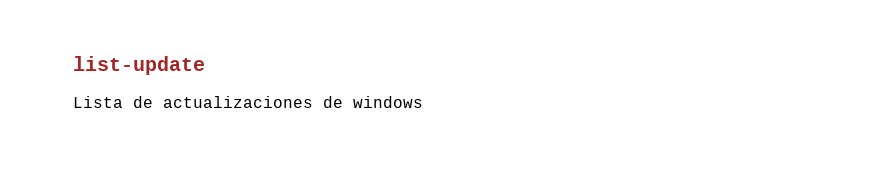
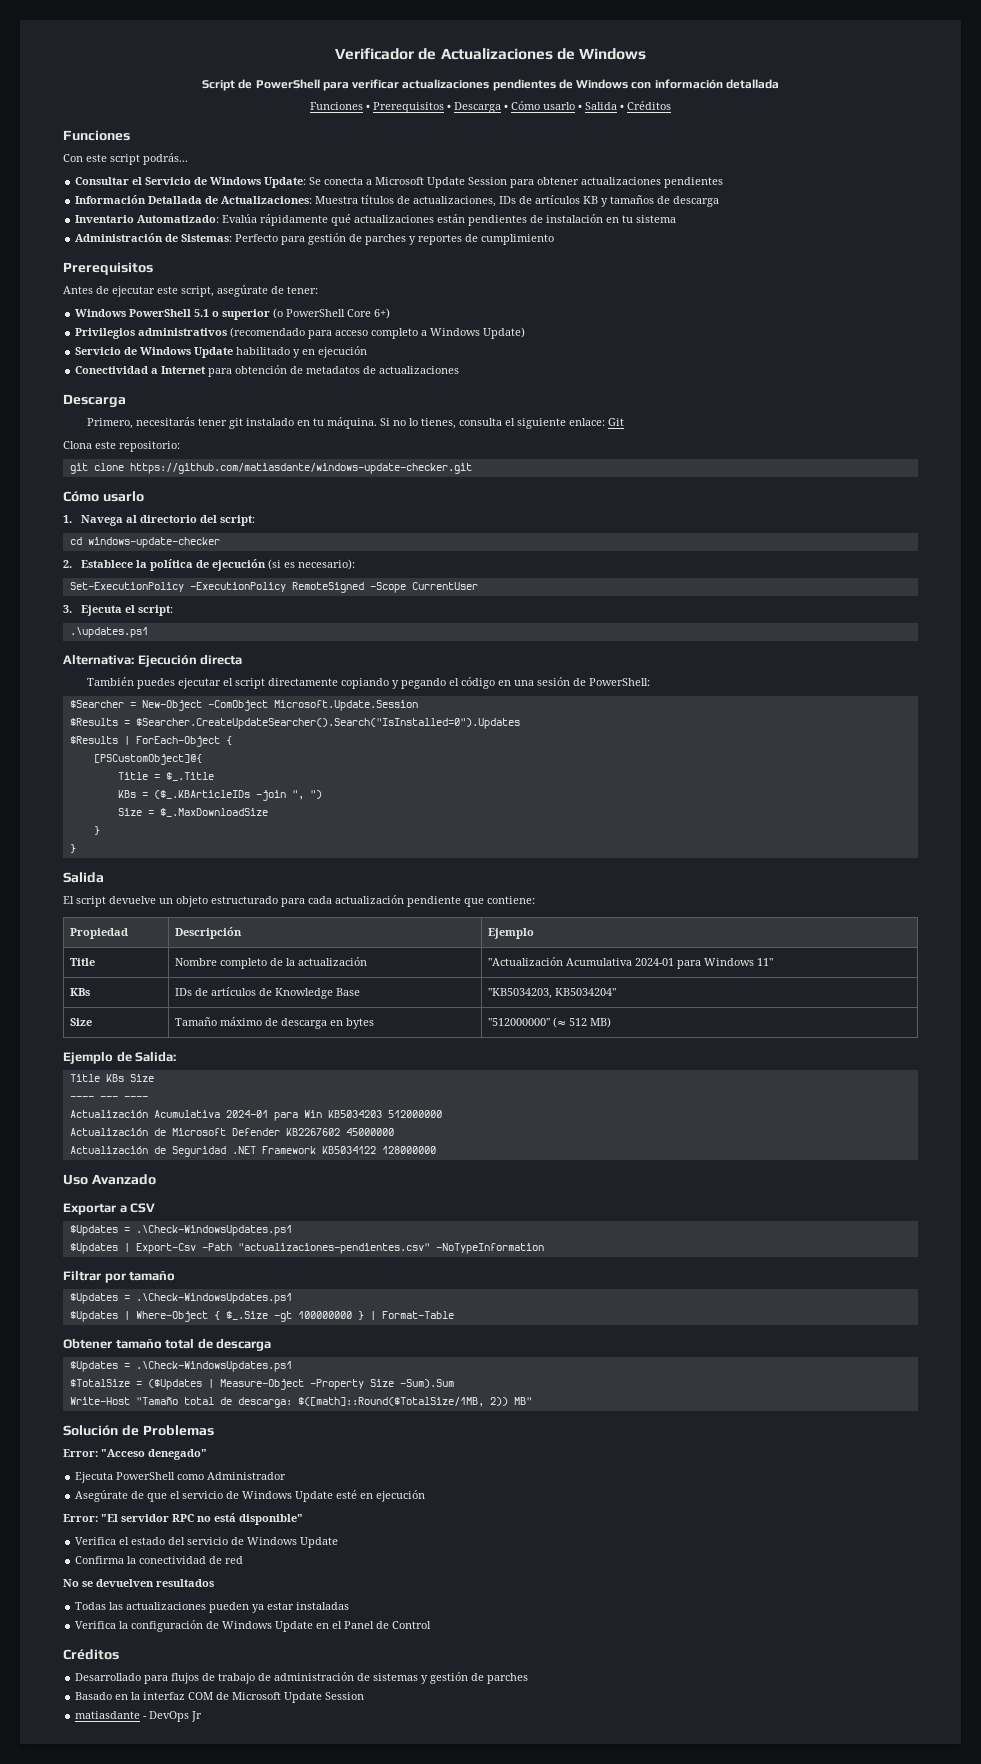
- list-update
- Lista de actualizaciones de windows
+ Verificador de Actualizaciones de Windows
+ Script de PowerShell para verificar actualizaciones pendientes de Windows con información detallada
+ Funciones • Prerequisitos • Descarga • Cómo usarlo • Salida • Créditos
+ Funciones
+ Con este script podrás...
+ Consultar el Servicio de Windows Update: Se conecta a Microsoft Update Session para obtener actualizaciones pendientes
+ Información Detallada de Actualizaciones: Muestra títulos de actualizaciones, IDs de artículos KB y tamaños de descarga
+ Inventario Automatizado: Evalúa rápidamente qué actualizaciones están pendientes de instalación en tu sistema
+ Administración de Sistemas: Perfecto para gestión de parches y reportes de cumplimiento
+ Prerequisitos
+ Antes de ejecutar este script, asegúrate de tener:
+ Windows PowerShell 5.1 o superior (o PowerShell Core 6+)
+ Privilegios administrativos (recomendado para acceso completo a Windows Update)
+ Servicio de Windows Update habilitado y en ejecución
+ Conectividad a Internet para obtención de metadatos de actualizaciones
+ Descarga
+ Primero, necesitarás tener git instalado en tu máquina. Si no lo tienes, consulta el siguiente enlace: Git
+ Clona este repositorio:
+ git clone https://github.com/matiasdante/windows-update-checker.git
+ Cómo usarlo
+ 1. Navega al directorio del script:
+ cd windows-update-checker
+ 2. Establece la política de ejecución (si es necesario):
+ Set-ExecutionPolicy -ExecutionPolicy RemoteSigned -Scope CurrentUser
+ 3. Ejecuta el script:
+ .\updates.ps1
+ Alternativa: Ejecución directa
+ También puedes ejecutar el script directamente copiando y pegando el código en una sesión de PowerShell:
+ $Searcher = New-Object -ComObject Microsoft.Update.Session
+ $Results = $Searcher.CreateUpdateSearcher().Search("IsInstalled=0").Updates
+ $Results | ForEach-Object {
+ [PSCustomObject]@{
+ Title = $_.Title
+ KBs = ($_.KBArticleIDs -join ", ")
+ Size = $_.MaxDownloadSize
+ }
+ }
+ Salida
+ El script devuelve un objeto estructurado para cada actualización pendiente que contiene:
+ Propiedad | Descripción | Ejemplo
+ Title | Nombre completo de la actualización | "Actualización Acumulativa 2024-01 para Windows 11"
+ KBs | IDs de artículos de Knowledge Base | "KB5034203, KB5034204"
+ Size | Tamaño máximo de descarga en bytes | "512000000" (≈ 512 MB)
+ Ejemplo de Salida:
+ Title KBs Size
+ ---- --- ----
+ Actualización Acumulativa 2024-01 para Win KB5034203 512000000
+ Actualización de Microsoft Defender KB2267602 45000000
+ Actualización de Seguridad .NET Framework KB5034122 128000000
+ Uso Avanzado
+ Exportar a CSV
+ $Updates = .\Check-WindowsUpdates.ps1
+ $Updates | Export-Csv -Path "actualizaciones-pendientes.csv" -NoTypeInformation
+ Filtrar por tamaño
+ $Updates = .\Check-WindowsUpdates.ps1
+ $Updates | Where-Object { $_.Size -gt 100000000 } | Format-Table
+ Obtener tamaño total de descarga
+ $Updates = .\Check-WindowsUpdates.ps1
+ $TotalSize = ($Updates | Measure-Object -Property Size -Sum).Sum
+ Write-Host "Tamaño total de descarga: $([math]::Round($TotalSize/1MB, 2)) MB"
+ Solución de Problemas
+ Error: "Acceso denegado"
+ Ejecuta PowerShell como Administrador
+ Asegúrate de que el servicio de Windows Update esté en ejecución
+ Error: "El servidor RPC no está disponible"
+ Verifica el estado del servicio de Windows Update
+ Confirma la conectividad de red
+ No se devuelven resultados
+ Todas las actualizaciones pueden ya estar instaladas
+ Verifica la configuración de Windows Update en el Panel de Control
+ Créditos
+ Desarrollado para flujos de trabajo de administración de sistemas y gestión de parches
+ Basado en la interfaz COM de Microsoft Update Session
+ matiasdante - DevOps Jr

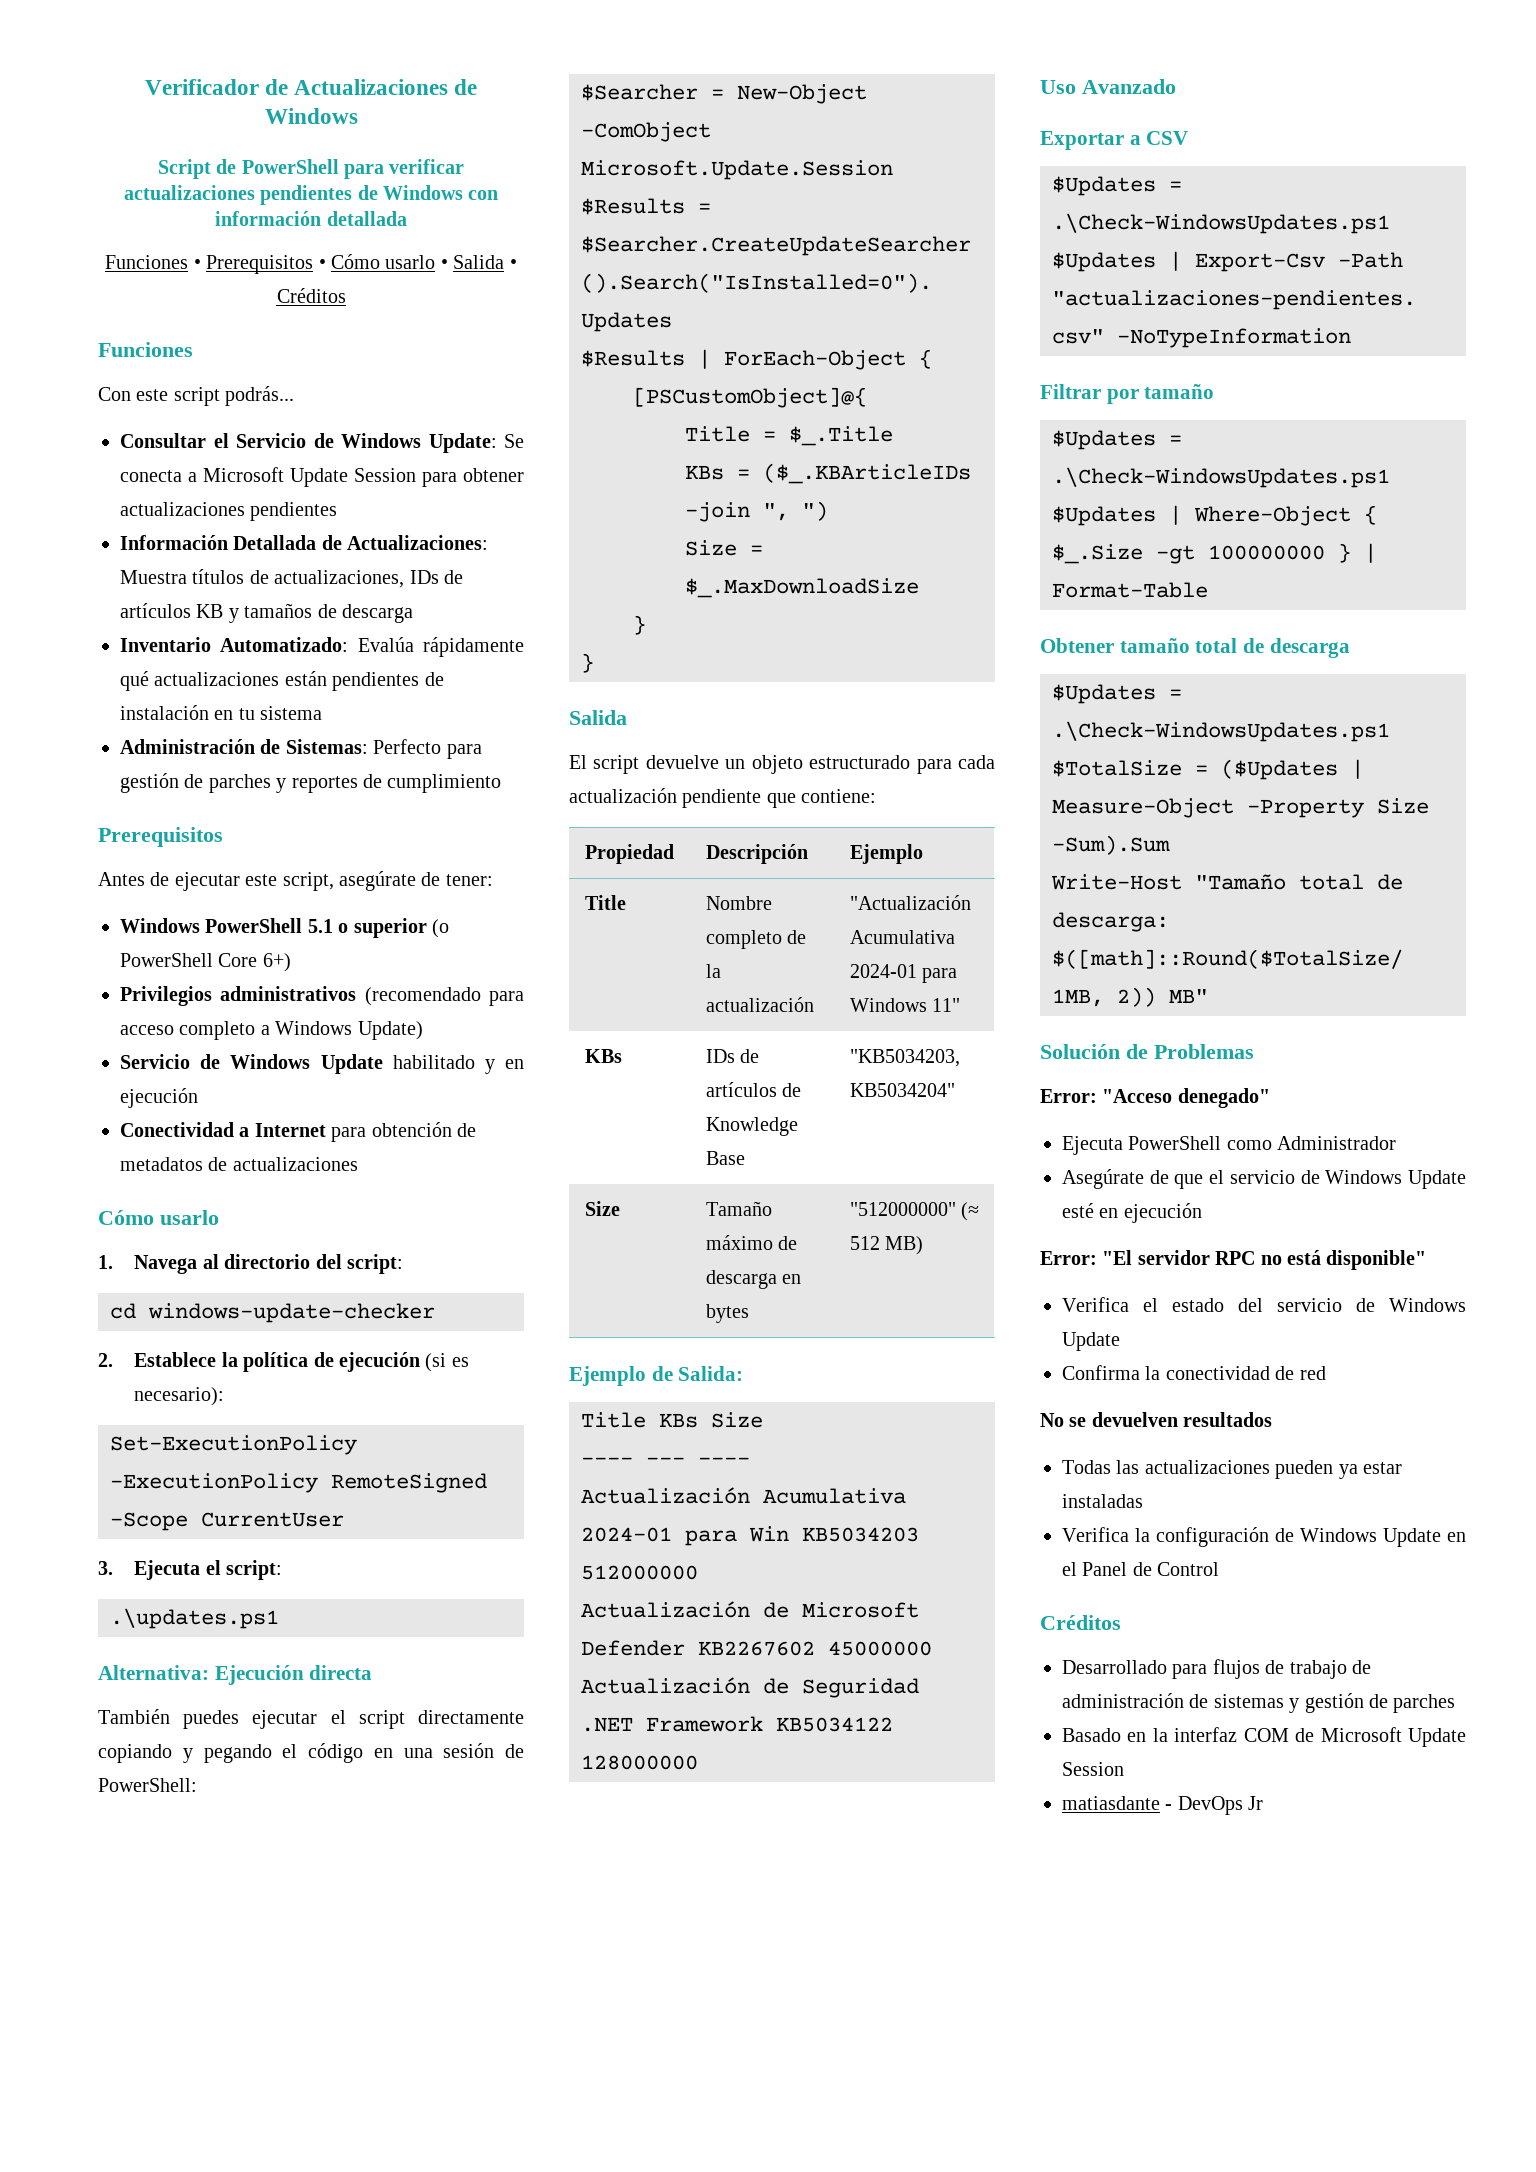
- Funciones • Prerequisitos • Descarga • Cómo usarlo • Salida • Créditos
+ Funciones • Prerequisitos • Cómo usarlo • Salida • Créditos
  Conectividad a Internet para obtención de metadatos de actualizaciones
- Descarga
- Primero, necesitarás tener git instalado en tu máquina. Si no lo tienes, consulta el siguiente enlace: Git
- Clona este repositorio:
- git clone https://github.com/matiasdante/windows-update-checker.git

